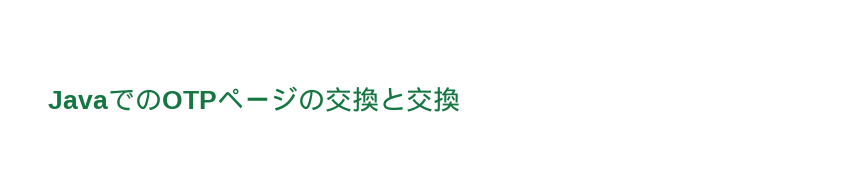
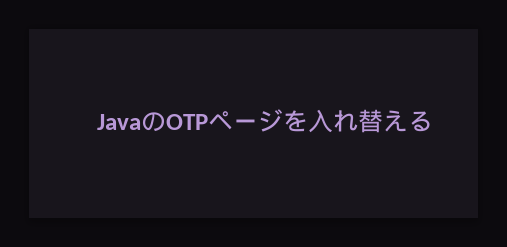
- JavaでのOTPページの交換と交換
+ JavaのOTPページを入れ替える

